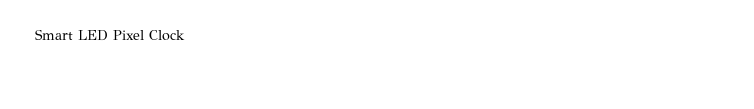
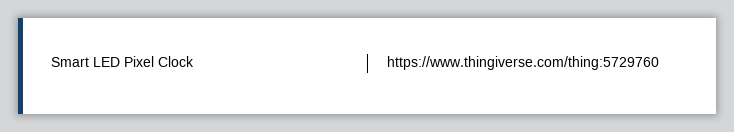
- Smart LED Pixel Clock
+ Smart LED Pixel Clock https://www.thingiverse.com/thing:5729760

